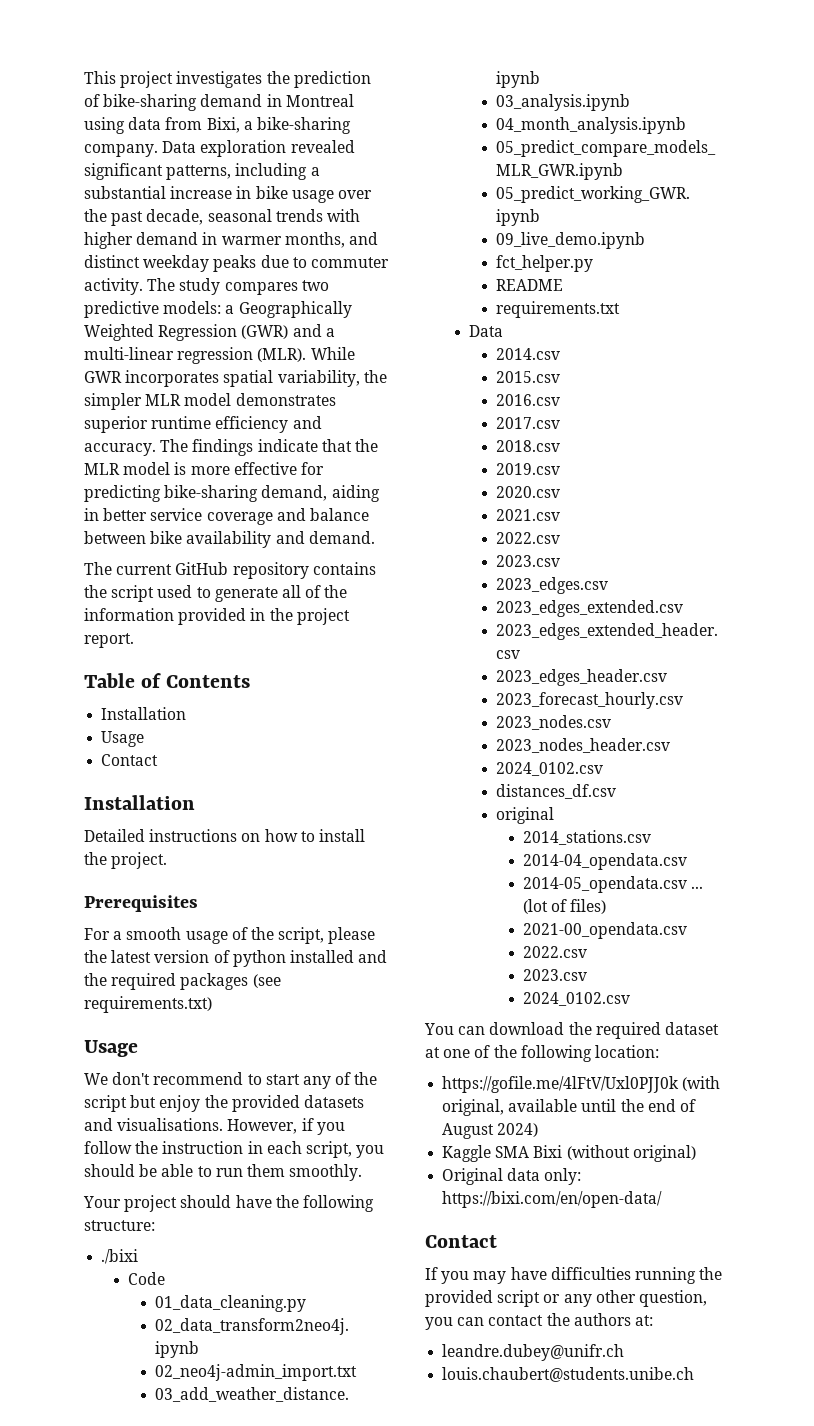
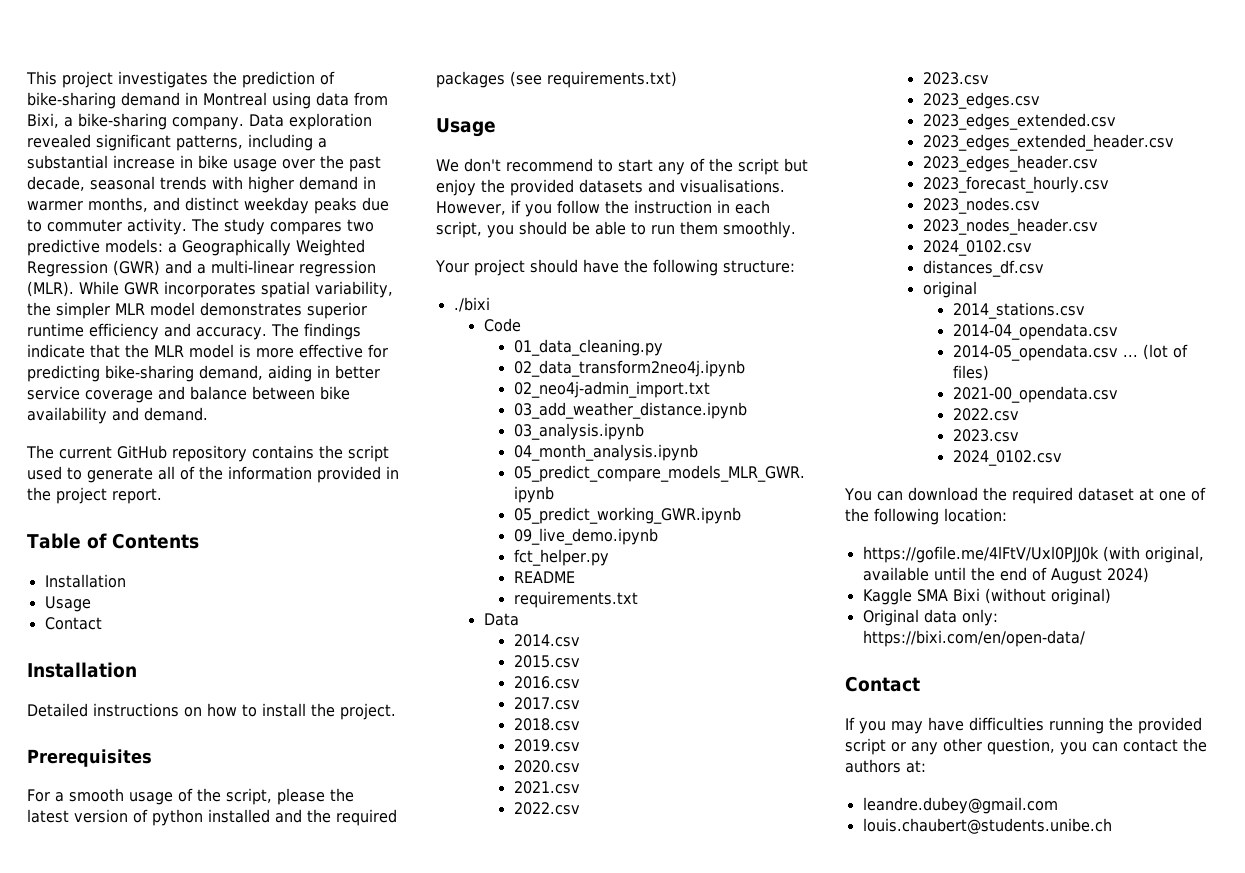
- leandre.dubey@unifr.ch
+ leandre.dubey@gmail.com

